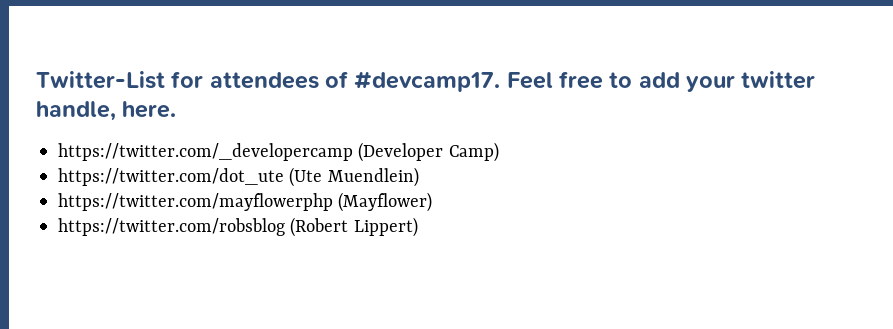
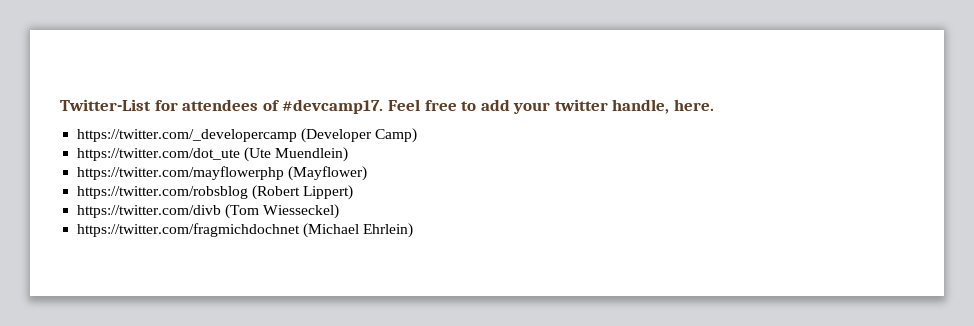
+ https://twitter.com/divb (Tom Wiesseckel)
+ https://twitter.com/fragmichdochnet (Michael Ehrlein)

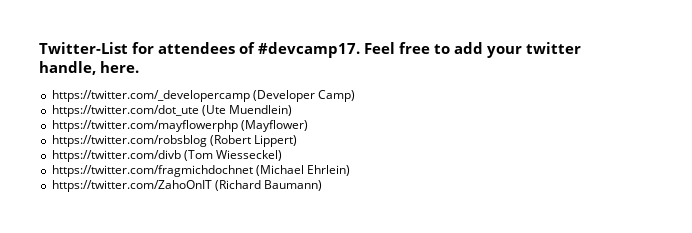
+ https://twitter.com/ZahoOnIT (Richard Baumann)

